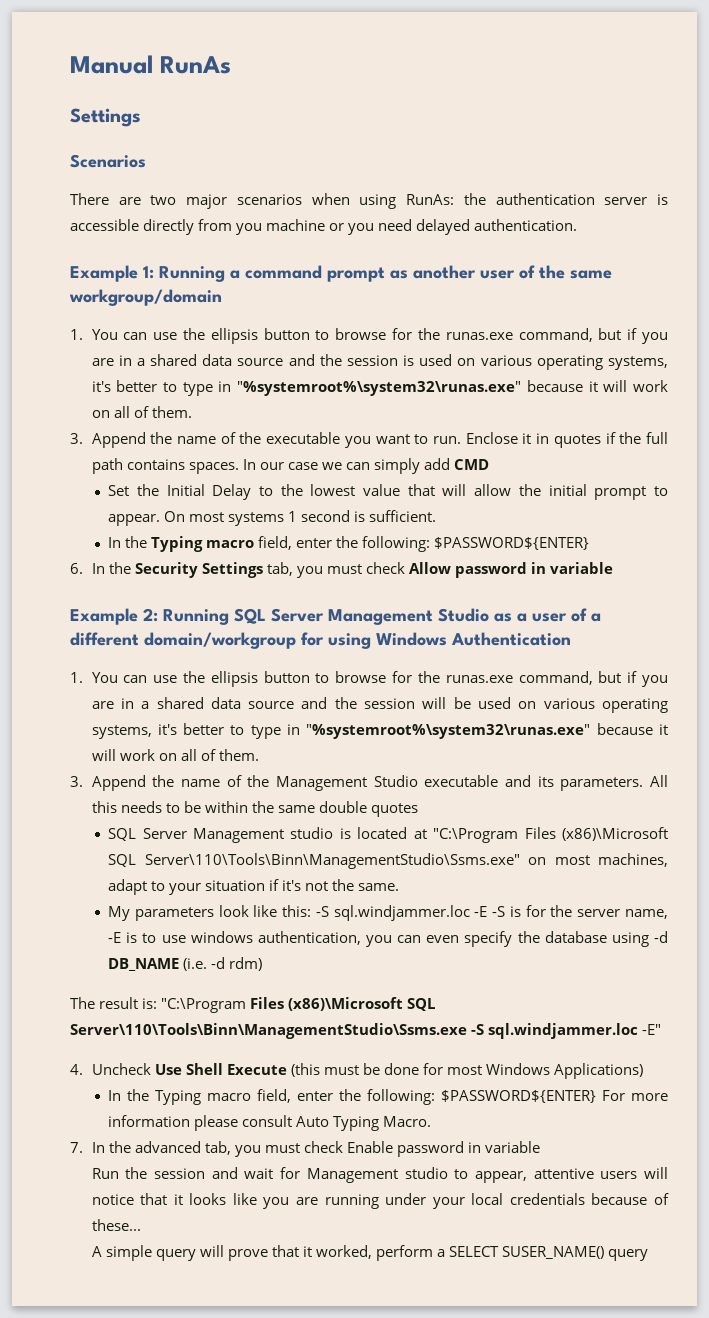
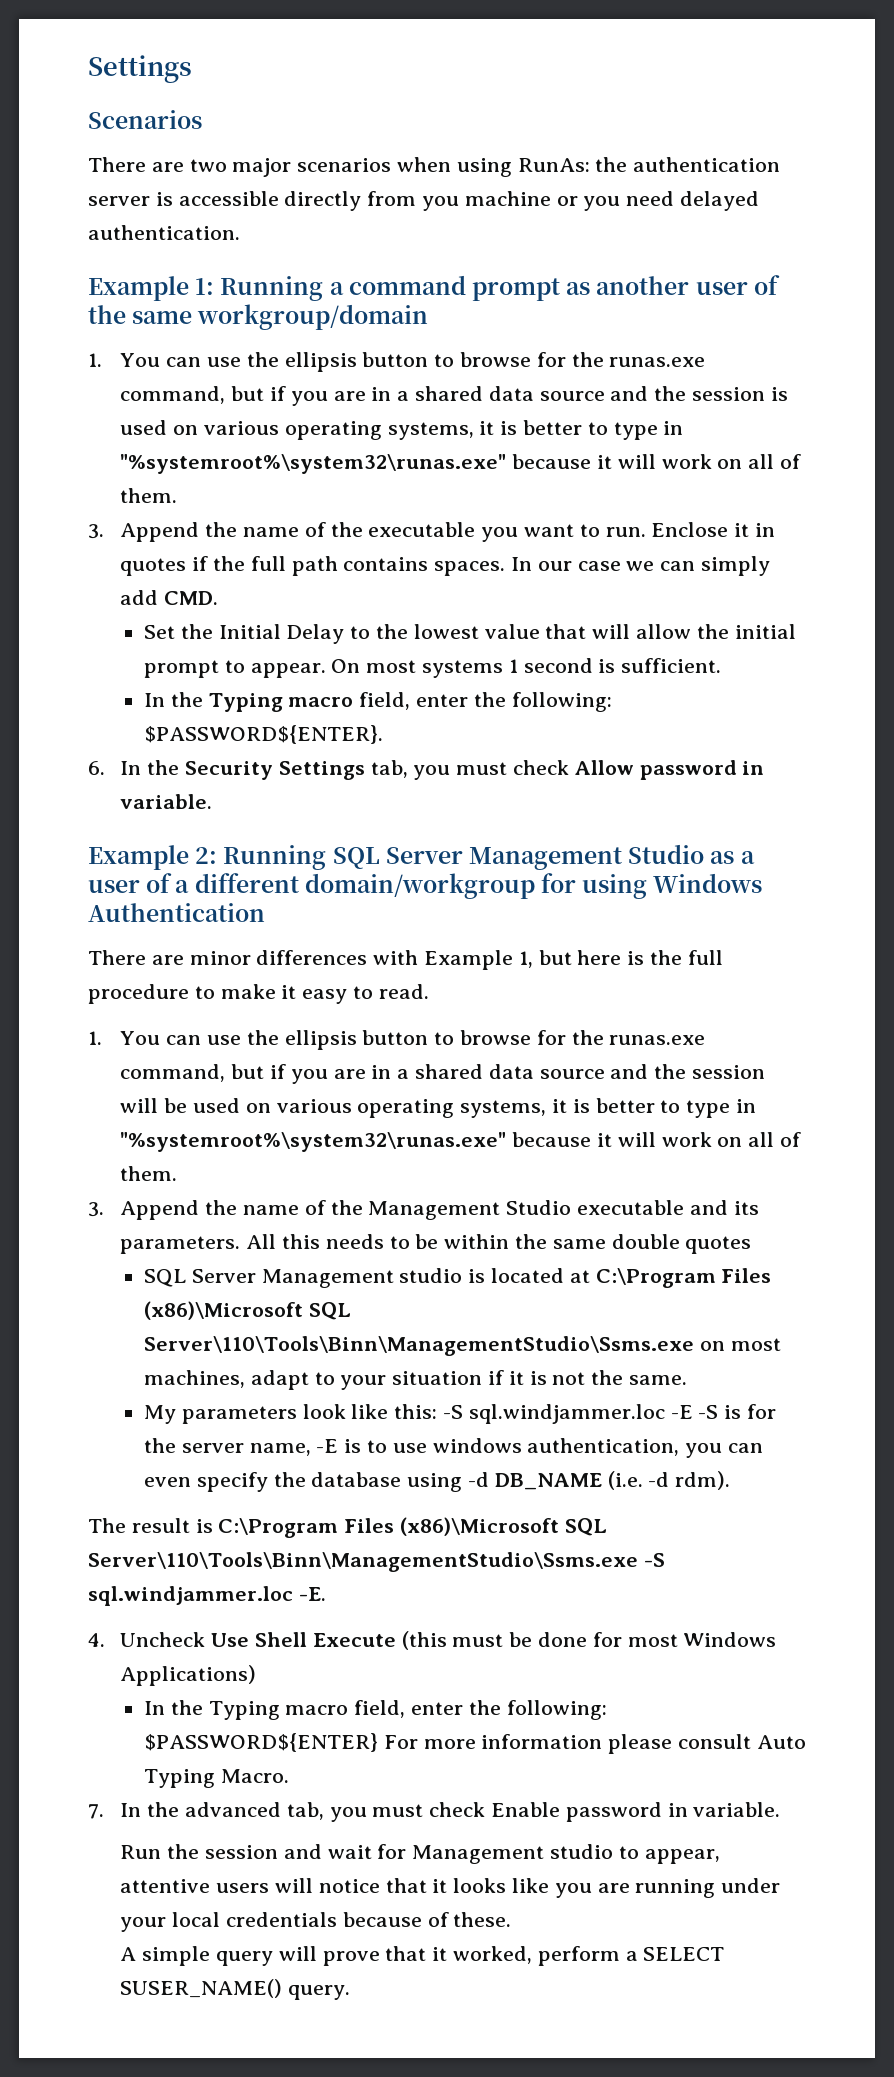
- Manual RunAs
- 1. You can use the ellipsis button to browse for the runas.exe command, but if you are in a shared data source and the session is used on various operating systems, it's better to type in "%systemroot%\system32\runas.exe" because it will work on all of them.
+ 1. You can use the ellipsis button to browse for the runas.exe command, but if you are in a shared data source and the session is used on various operating systems, it is better to type in "%systemroot%\system32\runas.exe" because it will work on all of them.
- In our case we can simply add CMD
+ In our case we can simply add CMD.
  On most systems 1 second is sufficient.
- In the Typing macro field, enter the following: $PASSWORD${ENTER}
+ In the Typing macro field, enter the following: $PASSWORD${ENTER}.
- 6. In the Security Settings tab, you must check Allow password in variable
+ 6. In the Security Settings tab, you must check Allow password in variable.
+ There are minor differences with Example 1, but here is the full procedure to make it easy to read.
- 1. You can use the ellipsis button to browse for the runas.exe command, but if you are in a shared data source and the session will be used on various operating systems, it's better to type in "%systemroot%\system32\runas.exe" because it will work on all of them.
+ 1. You can use the ellipsis button to browse for the runas.exe command, but if you are in a shared data source and the session will be used on various operating systems, it is better to type in "%systemroot%\system32\runas.exe" because it will work on all of them.
- SQL Server Management studio is located at "C:\Program Files (x86)\Microsoft SQL Server\110\Tools\Binn\ManagementStudio\Ssms.exe" on most machines, adapt to your situation if it's not the same.
+ SQL Server Management studio is located at C:\Program Files (x86)\Microsoft SQL Server\110\Tools\Binn\ManagementStudio\Ssms.exe on most machines, adapt to your situation if it is not the same.
- My parameters look like this: -S sql.windjammer.loc -E -S is for the server name, -E is to use windows authentication, you can even specify the database using -d DB_NAME (i.e. -d rdm)
+ My parameters look like this: -S sql.windjammer.loc -E -S is for the server name, -E is to use windows authentication, you can even specify the database using -d DB_NAME (i.e. -d rdm).
- The result is: "C:\Program Files (x86)\Microsoft SQL Server\110\Tools\Binn\ManagementStudio\Ssms.exe -S sql.windjammer.loc -E"
+ The result is C:\Program Files (x86)\Microsoft SQL Server\110\Tools\Binn\ManagementStudio\Ssms.exe -S sql.windjammer.loc -E.
- 7. In the advanced tab, you must check Enable password in variable
+ 7. In the advanced tab, you must check Enable password in variable.
- Run the session and wait for Management studio to appear, attentive users will notice that it looks like you are running under your local credentials because of these...
+ Run the session and wait for Management studio to appear, attentive users will notice that it looks like you are running under your local credentials because of these.
- A simple query will prove that it worked, perform a SELECT SUSER_NAME() query
+ A simple query will prove that it worked, perform a SELECT SUSER_NAME() query.

